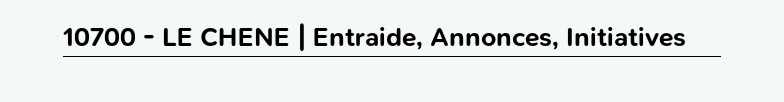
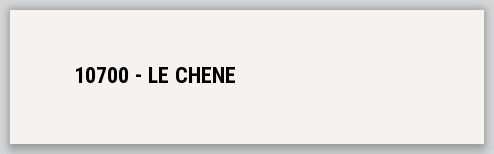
- 10700 - LE CHENE | Entraide, Annonces, Initiatives
+ 10700 - LE CHENE

